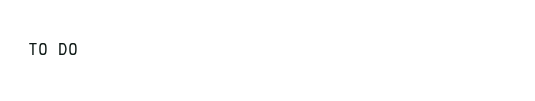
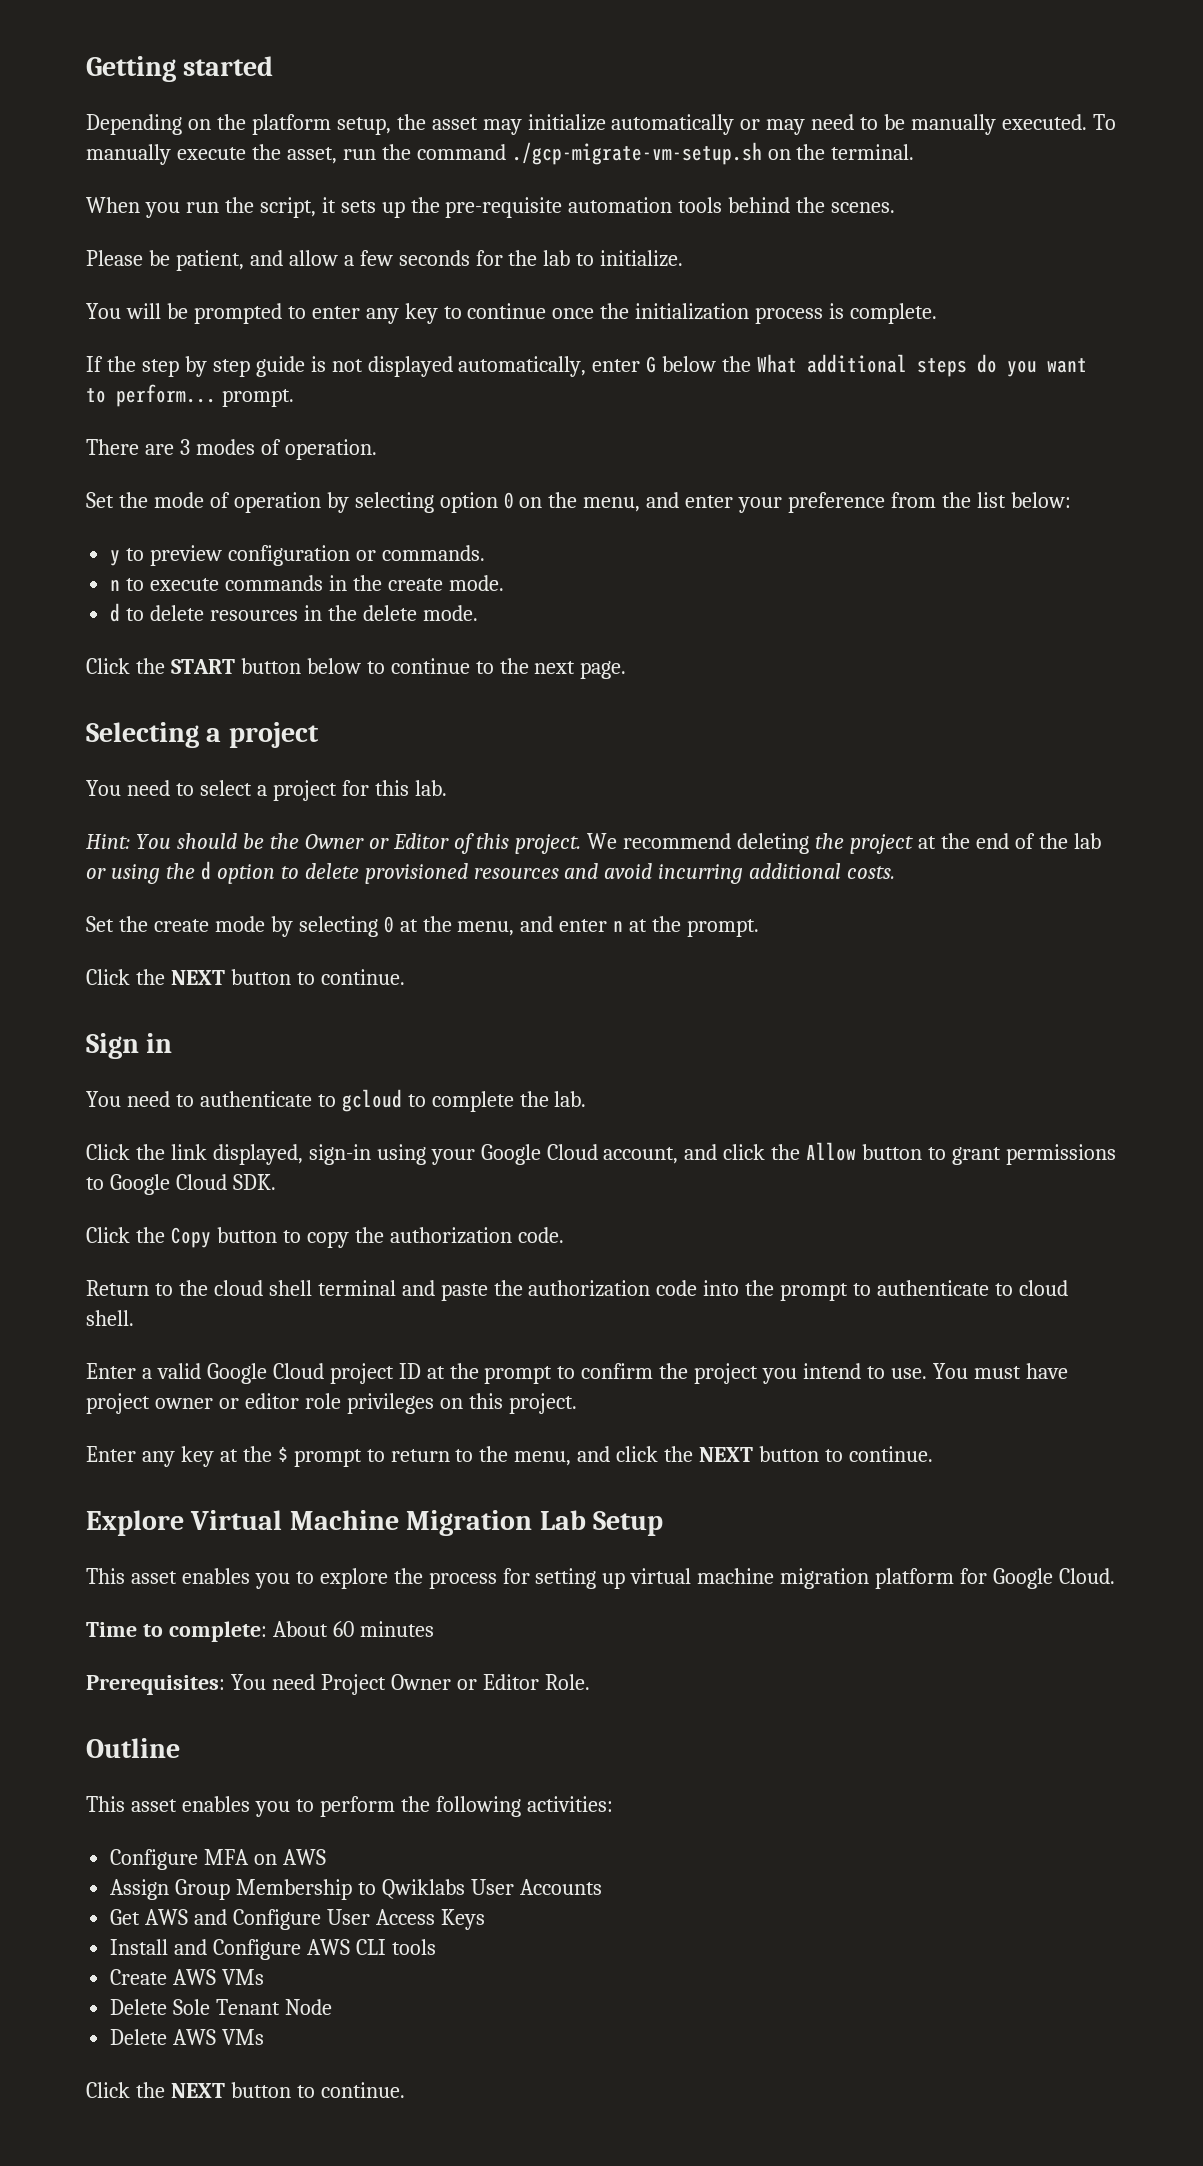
- TO DO
+ Getting started
+ Depending on the platform setup, the asset may initialize automatically or may need to be manually executed. To manually execute the asset, run the command ./gcp-migrate-vm-setup.sh on the terminal.
+ When you run the script, it sets up the pre-requisite automation tools behind the scenes.
+ Please be patient, and allow a few seconds for the lab to initialize.
+ You will be prompted to enter any key to continue once the initialization process is complete.
+ If the step by step guide is not displayed automatically, enter G below the What additional steps do you want to perform... prompt.
+ There are 3 modes of operation.
+ Set the mode of operation by selecting option 0 on the menu, and enter your preference from the list below:
+ y to preview configuration or commands.
+ n to execute commands in the create mode.
+ d to delete resources in the delete mode.
+ Click the START button below to continue to the next page.
+ Selecting a project
+ You need to select a project for this lab.
+ Hint: You should be the Owner or Editor of this project. We recommend deleting the project at the end of the lab or using the d option to delete provisioned resources and avoid incurring additional costs.
+ Set the create mode by selecting 0 at the menu, and enter n at the prompt.
+ Click the NEXT button to continue.
+ Sign in
+ You need to authenticate to gcloud to complete the lab.
+ Click the link displayed, sign-in using your Google Cloud account, and click the Allow button to grant permissions to Google Cloud SDK.
+ Click the Copy button to copy the authorization code.
+ Return to the cloud shell terminal and paste the authorization code into the prompt to authenticate to cloud shell.
+ Enter a valid Google Cloud project ID at the prompt to confirm the project you intend to use. You must have project owner or editor role privileges on this project.
+ Enter any key at the $ prompt to return to the menu, and click the NEXT button to continue.
+ Explore Virtual Machine Migration Lab Setup
+ This asset enables you to explore the process for setting up virtual machine migration platform for Google Cloud.
+ Time to complete: About 60 minutes
+ Prerequisites: You need Project Owner or Editor Role.
+ Outline
+ This asset enables you to perform the following activities:
+ Configure MFA on AWS
+ Assign Group Membership to Qwiklabs User Accounts
+ Get AWS and Configure User Access Keys
+ Install and Configure AWS CLI tools
+ Create AWS VMs
+ Delete Sole Tenant Node
+ Delete AWS VMs
+ Click the NEXT button to continue.

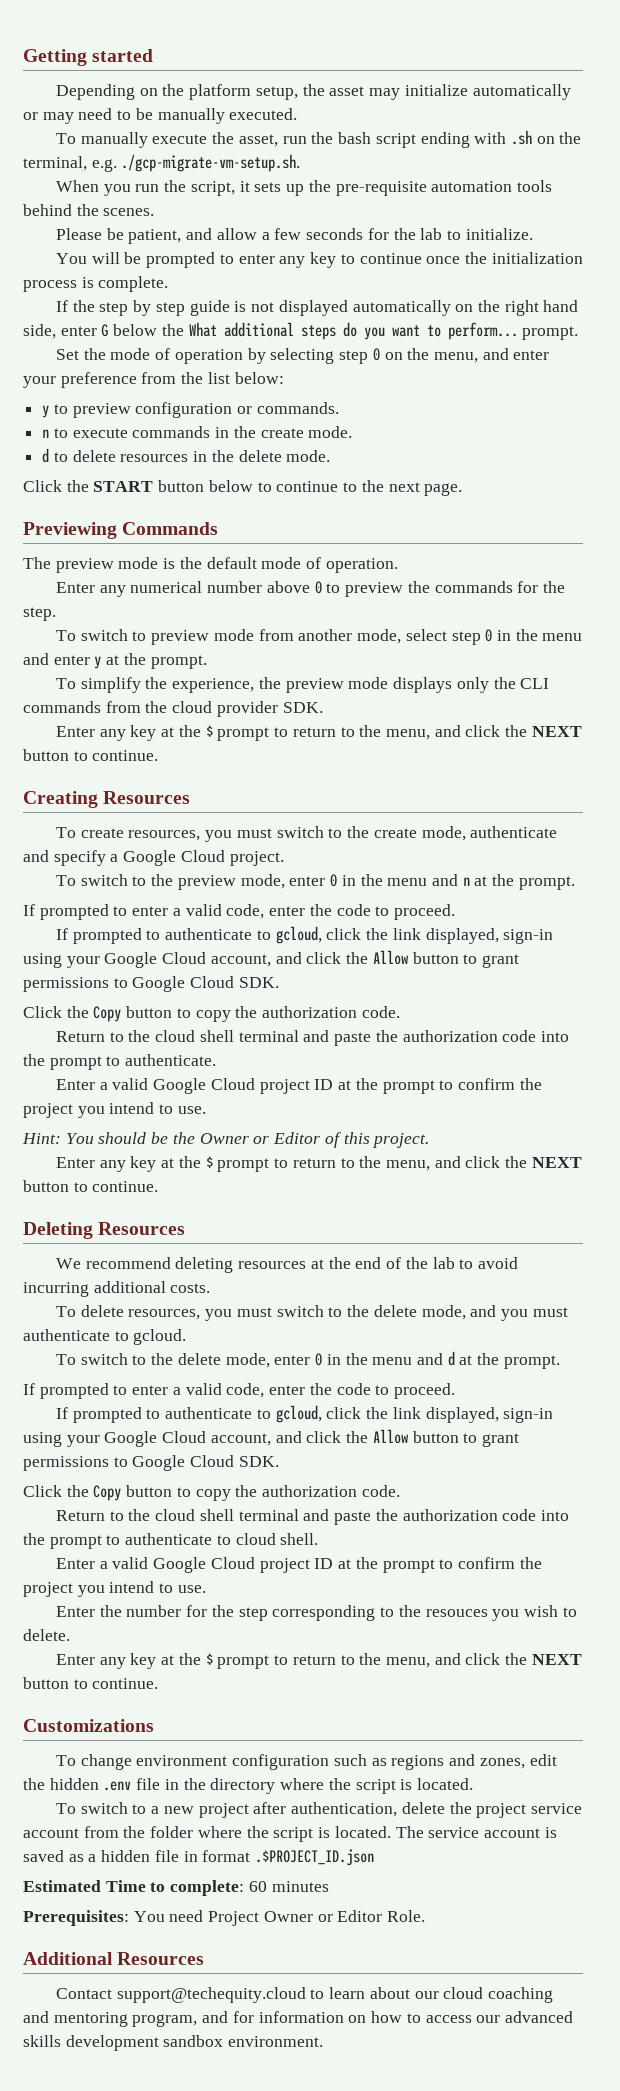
- Depending on the platform setup, the asset may initialize automatically or may need to be manually executed. To manually execute the asset, run the command ./gcp-migrate-vm-setup.sh on the terminal.
+ Depending on the platform setup, the asset may initialize automatically or may need to be manually executed.
+ To manually execute the asset, run the bash script ending with .sh on the terminal, e.g. ./gcp-migrate-vm-setup.sh.
- If the step by step guide is not displayed automatically, enter G below the What additional steps do you want to perform... prompt.
+ If the step by step guide is not displayed automatically on the right hand side, enter G below the What additional steps do you want to perform... prompt.
- There are 3 modes of operation.
- Set the mode of operation by selecting option 0 on the menu, and enter your preference from the list below:
+ Set the mode of operation by selecting step 0 on the menu, and enter your preference from the list below:
- Selecting a project
- You need to select a project for this lab.
+ Previewing Commands
+ The preview mode is the default mode of operation.
+ Enter any numerical number above 0 to preview the commands for the step.
+ To switch to preview mode from another mode, select step 0 in the menu and enter y at the prompt.
+ To simplify the experience, the preview mode displays only the CLI commands from the cloud provider SDK.
+ Enter any key at the $ prompt to return to the menu, and click the NEXT button to continue.
+ Creating Resources
+ To create resources, you must switch to the create mode, authenticate and specify a Google Cloud project.
+ To switch to the preview mode, enter 0 in the menu and n at the prompt.
+ If prompted to enter a valid code, enter the code to proceed.
+ If prompted to authenticate to gcloud, click the link displayed, sign-in using your Google Cloud account, and click the Allow button to grant permissions to Google Cloud SDK.
+ Click the Copy button to copy the authorization code.
+ Return to the cloud shell terminal and paste the authorization code into the prompt to authenticate.
+ Enter a valid Google Cloud project ID at the prompt to confirm the project you intend to use.
- Hint: You should be the Owner or Editor of this project. We recommend deleting the project at the end of the lab or using the d option to delete provisioned resources and avoid incurring additional costs.
- Set the create mode by selecting 0 at the menu, and enter n at the prompt.
- Click the NEXT button to continue.
- Sign in
- You need to authenticate to gcloud to complete the lab.
- Click the link displayed, sign-in using your Google Cloud account, and click the Allow button to grant permissions to Google Cloud SDK.
+ Hint: You should be the Owner or Editor of this project.
+ Enter any key at the $ prompt to return to the menu, and click the NEXT button to continue.
+ Deleting Resources
+ We recommend deleting resources at the end of the lab to avoid incurring additional costs.
+ To delete resources, you must switch to the delete mode, and you must authenticate to gcloud.
+ To switch to the delete mode, enter 0 in the menu and d at the prompt.
+ If prompted to enter a valid code, enter the code to proceed.
+ If prompted to authenticate to gcloud, click the link displayed, sign-in using your Google Cloud account, and click the Allow button to grant permissions to Google Cloud SDK.
  Return to the cloud shell terminal and paste the authorization code into the prompt to authenticate to cloud shell.
- Enter a valid Google Cloud project ID at the prompt to confirm the project you intend to use. You must have project owner or editor role privileges on this project.
+ Enter a valid Google Cloud project ID at the prompt to confirm the project you intend to use.
+ Enter the number for the step corresponding to the resouces you wish to delete.
- Explore Virtual Machine Migration Lab Setup
- This asset enables you to explore the process for setting up virtual machine migration platform for Google Cloud.
- Time to complete: About 60 minutes
+ Customizations
+ To change environment configuration such as regions and zones, edit the hidden .env file in the directory where the script is located.
+ To switch to a new project after authentication, delete the project service account from the folder where the script is located. The service account is saved as a hidden file in format .$PROJECT_ID.json
+ Estimated Time to complete: 60 minutes
- Outline
- This asset enables you to perform the following activities:
- Configure MFA on AWS
- Assign Group Membership to Qwiklabs User Accounts
- Get AWS and Configure User Access Keys
- Install and Configure AWS CLI tools
- Create AWS VMs
- Delete Sole Tenant Node
- Delete AWS VMs
- Click the NEXT button to continue.
+ Additional Resources
+ Contact support@techequity.cloud to learn about our cloud coaching and mentoring program, and for information on how to access our advanced skills development sandbox environment.

